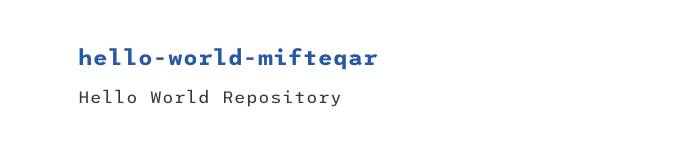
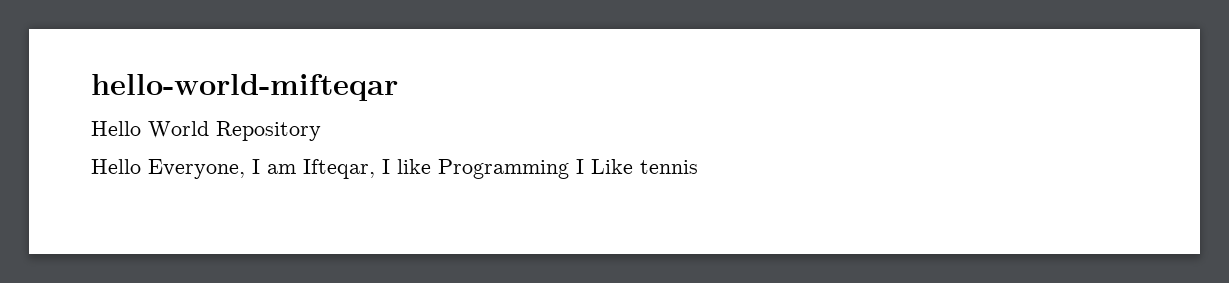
+ Hello Everyone, I am Ifteqar, I like Programming I Like tennis

